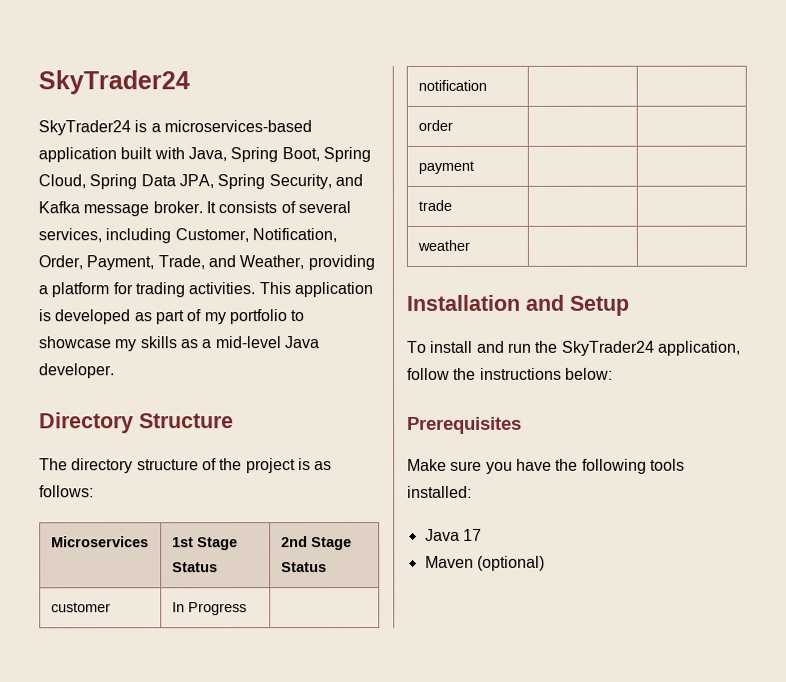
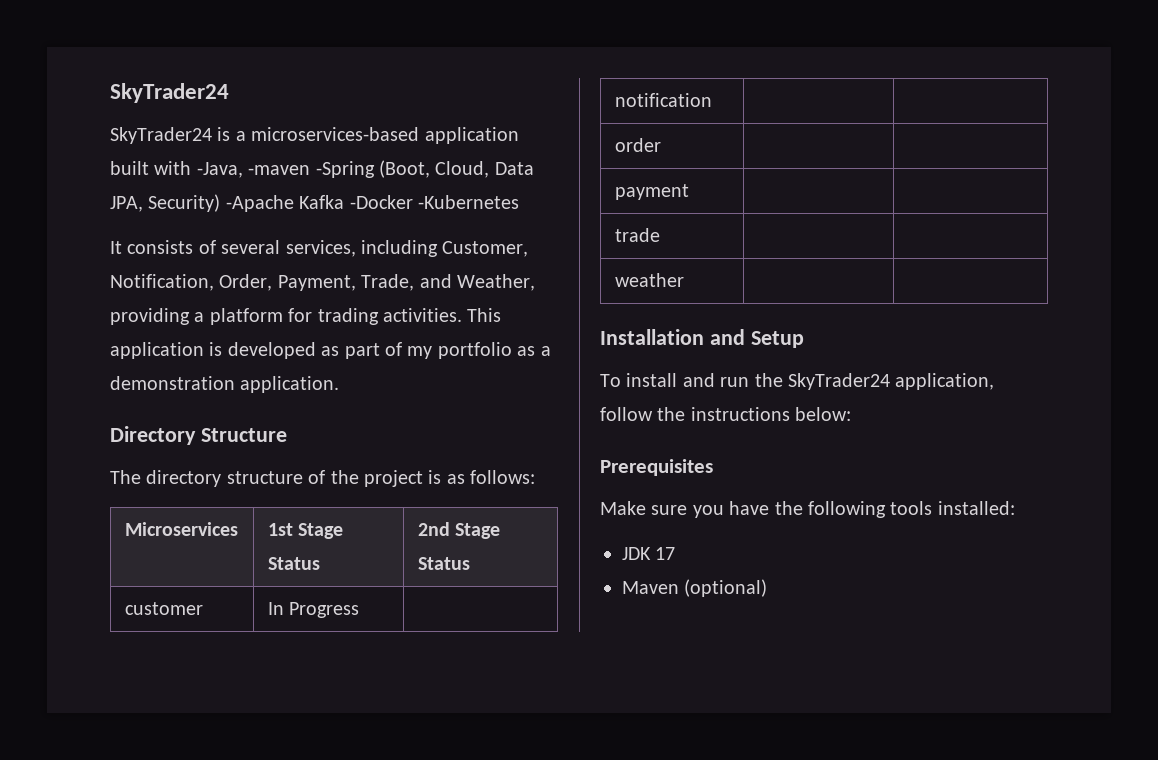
- SkyTrader24 is a microservices-based application built with Java, Spring Boot, Spring Cloud, Spring Data JPA, Spring Security, and Kafka message broker. It consists of several services, including Customer, Notification, Order, Payment, Trade, and Weather, providing a platform for trading activities.
+ SkyTrader24 is a microservices-based application built with -Java, -maven -Spring (Boot, Cloud, Data JPA, Security) -Apache Kafka -Docker -Kubernetes
+ It consists of several services, including Customer, Notification, Order, Payment, Trade, and Weather, providing a platform for trading activities.
- This application is developed as part of my portfolio to showcase my skills as a mid-level Java developer.
+ This application is developed as part of my portfolio as a demonstration application.
- Java 17
+ JDK 17

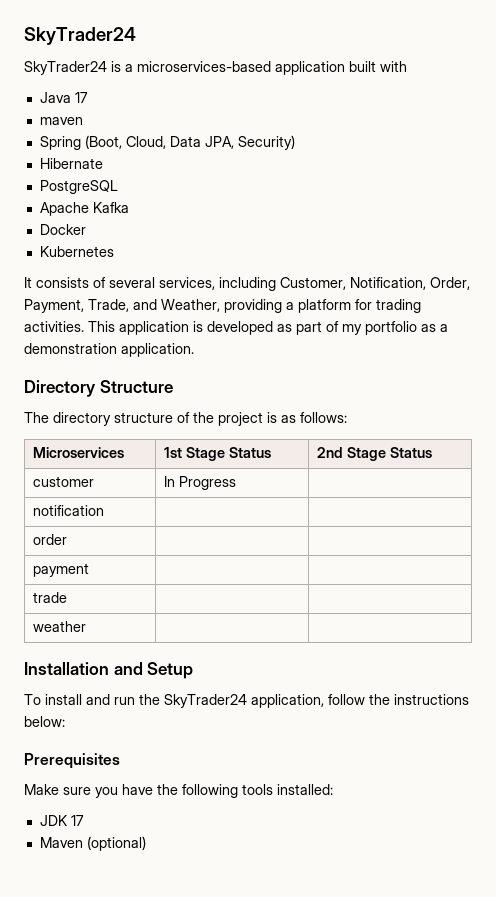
- SkyTrader24 is a microservices-based application built with -Java, -maven -Spring (Boot, Cloud, Data JPA, Security) -Apache Kafka -Docker -Kubernetes
+ SkyTrader24 is a microservices-based application built with
+ Java 17
+ maven
+ Spring (Boot, Cloud, Data JPA, Security)
+ Hibernate
+ PostgreSQL
+ Apache Kafka
+ Docker
+ Kubernetes

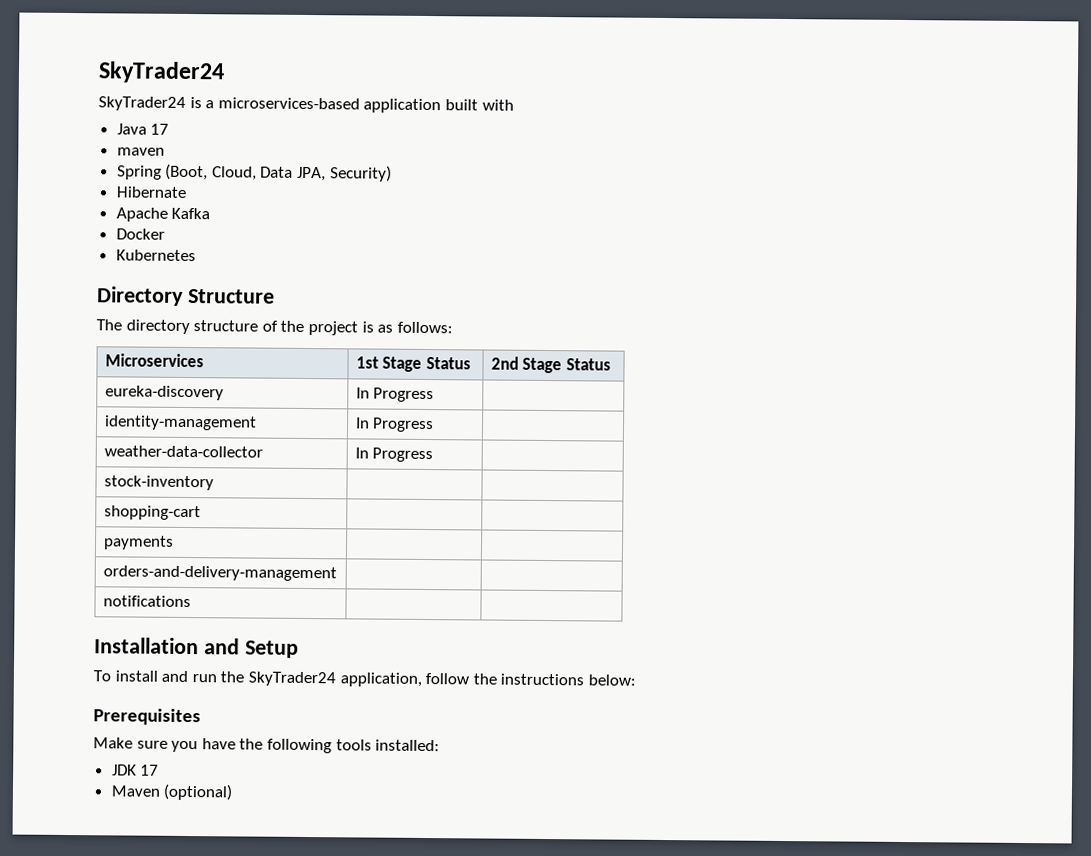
- PostgreSQL
- It consists of several services, including Customer, Notification, Order, Payment, Trade, and Weather, providing a platform for trading activities. This application is developed as part of my portfolio as a demonstration application.
- customer | In Progress |
- notification | |
- order | |
- payment | |
- trade | |
- weather | |
+ eureka-discovery | In Progress |
+ identity-management | In Progress |
+ weather-data-collector | In Progress |
+ stock-inventory | |
+ shopping-cart | |
+ payments | |
+ orders-and-delivery-management | |
+ notifications | |

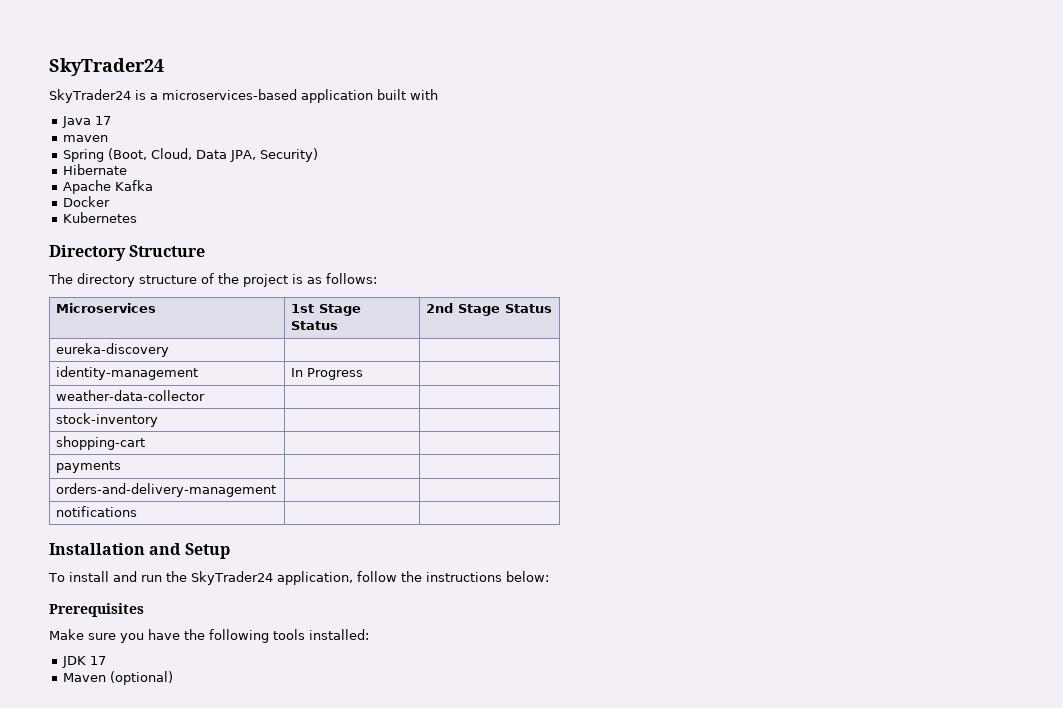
- eureka-discovery | In Progress |
+ eureka-discovery | |
- weather-data-collector | In Progress |
+ weather-data-collector | |

